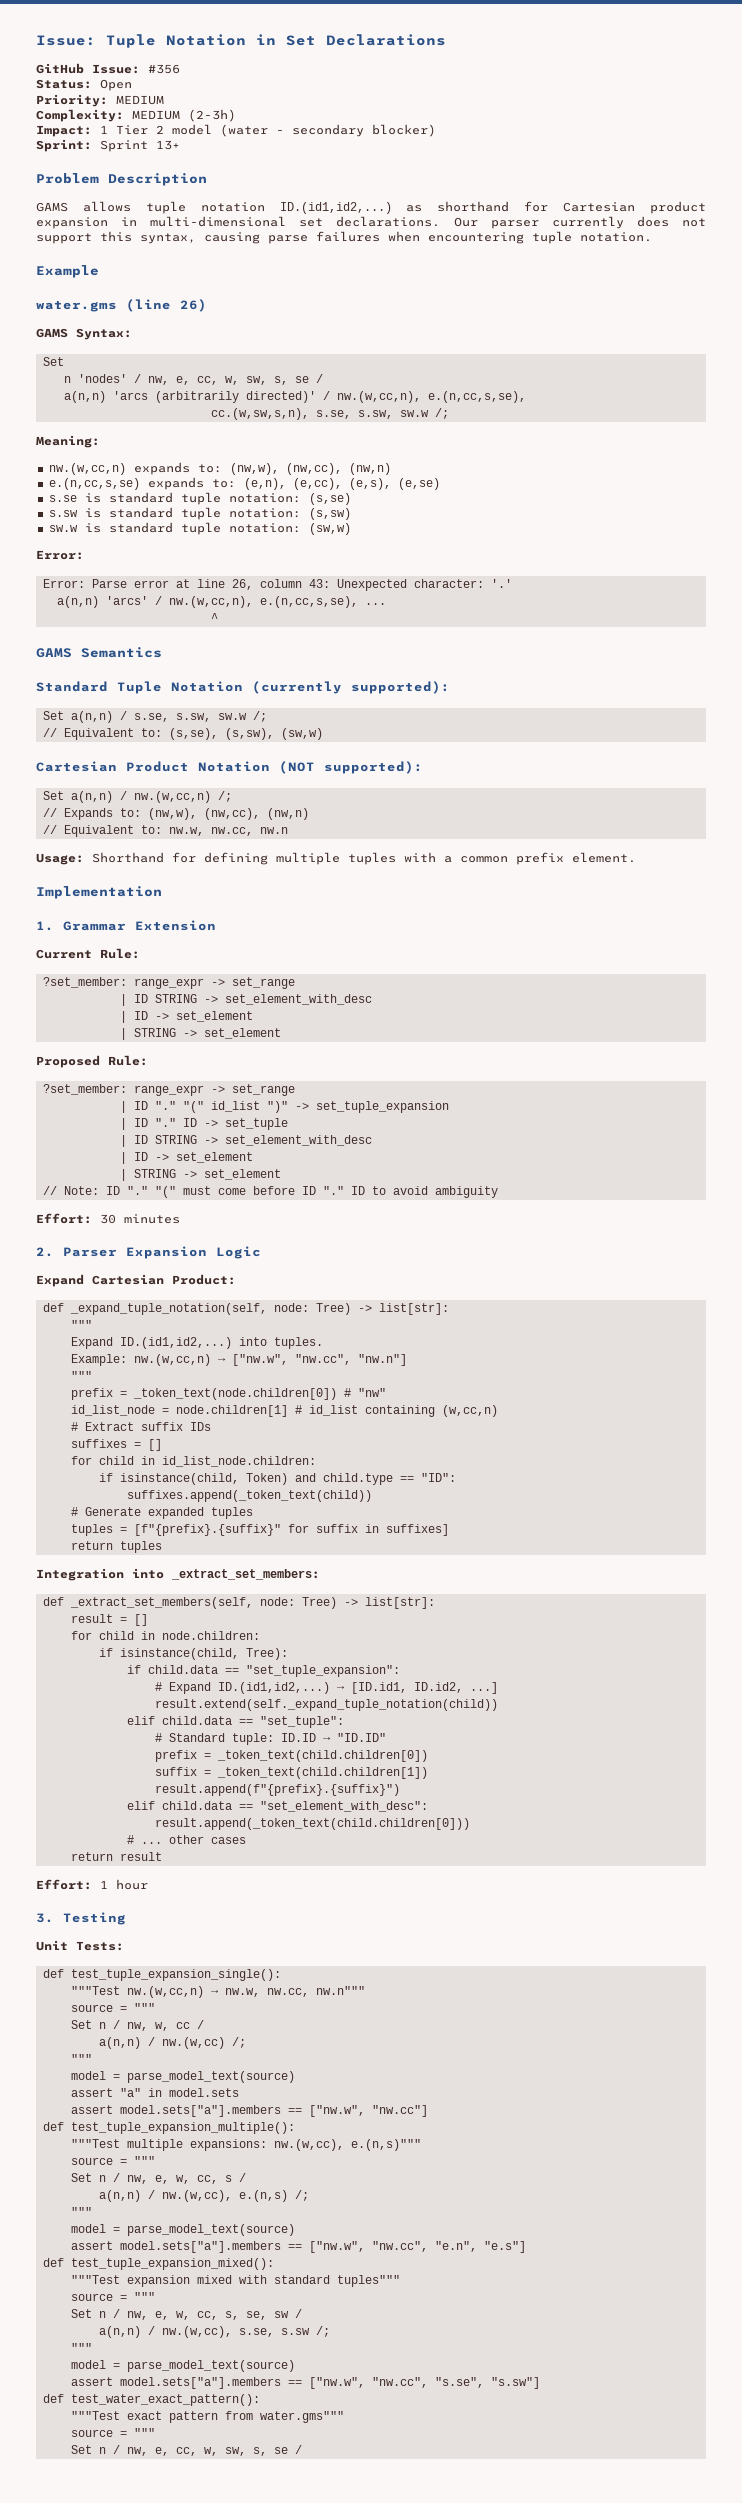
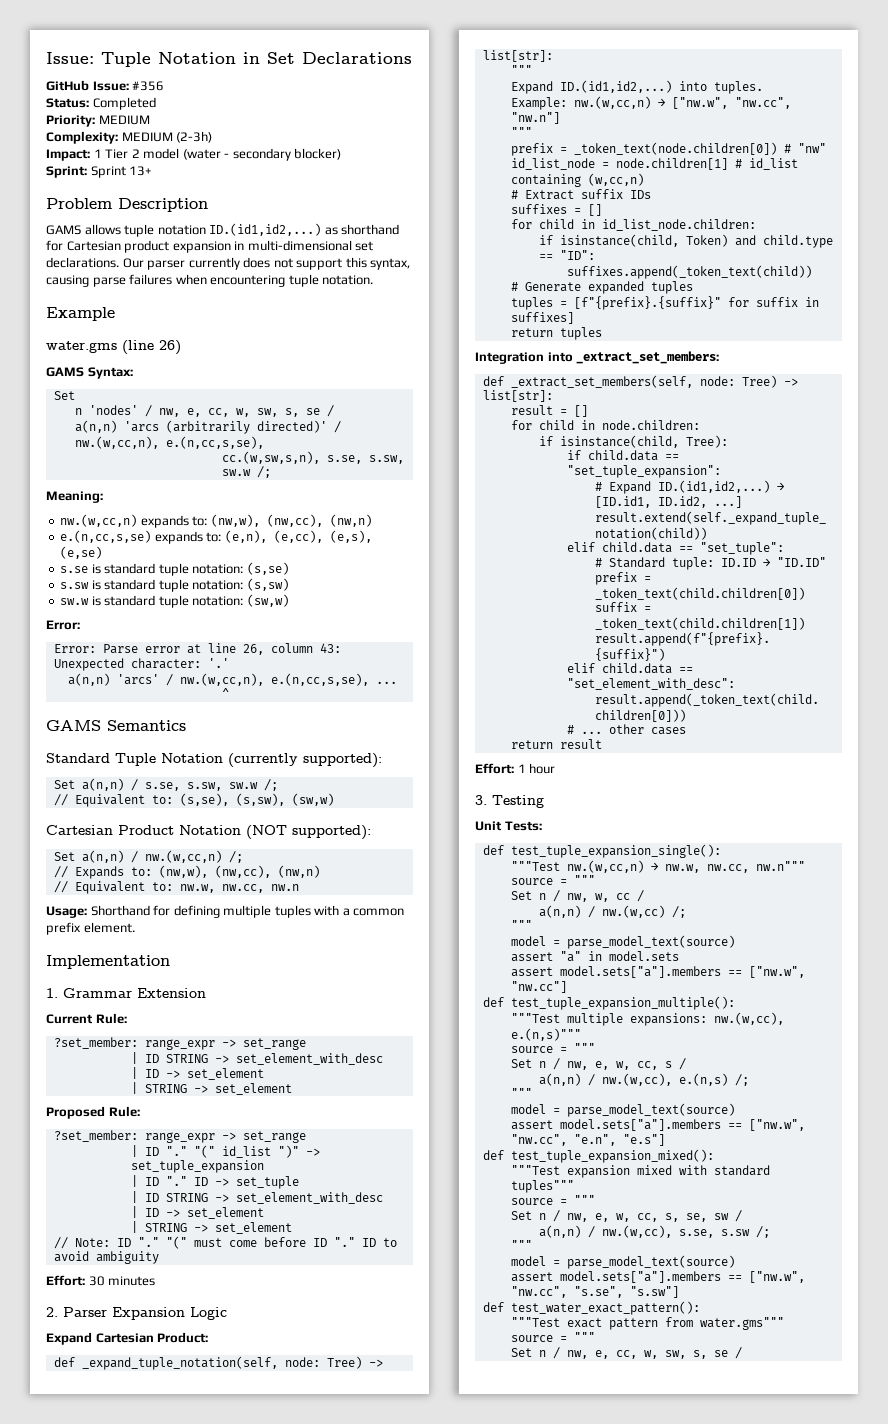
- Status: Open
+ Status: Completed

